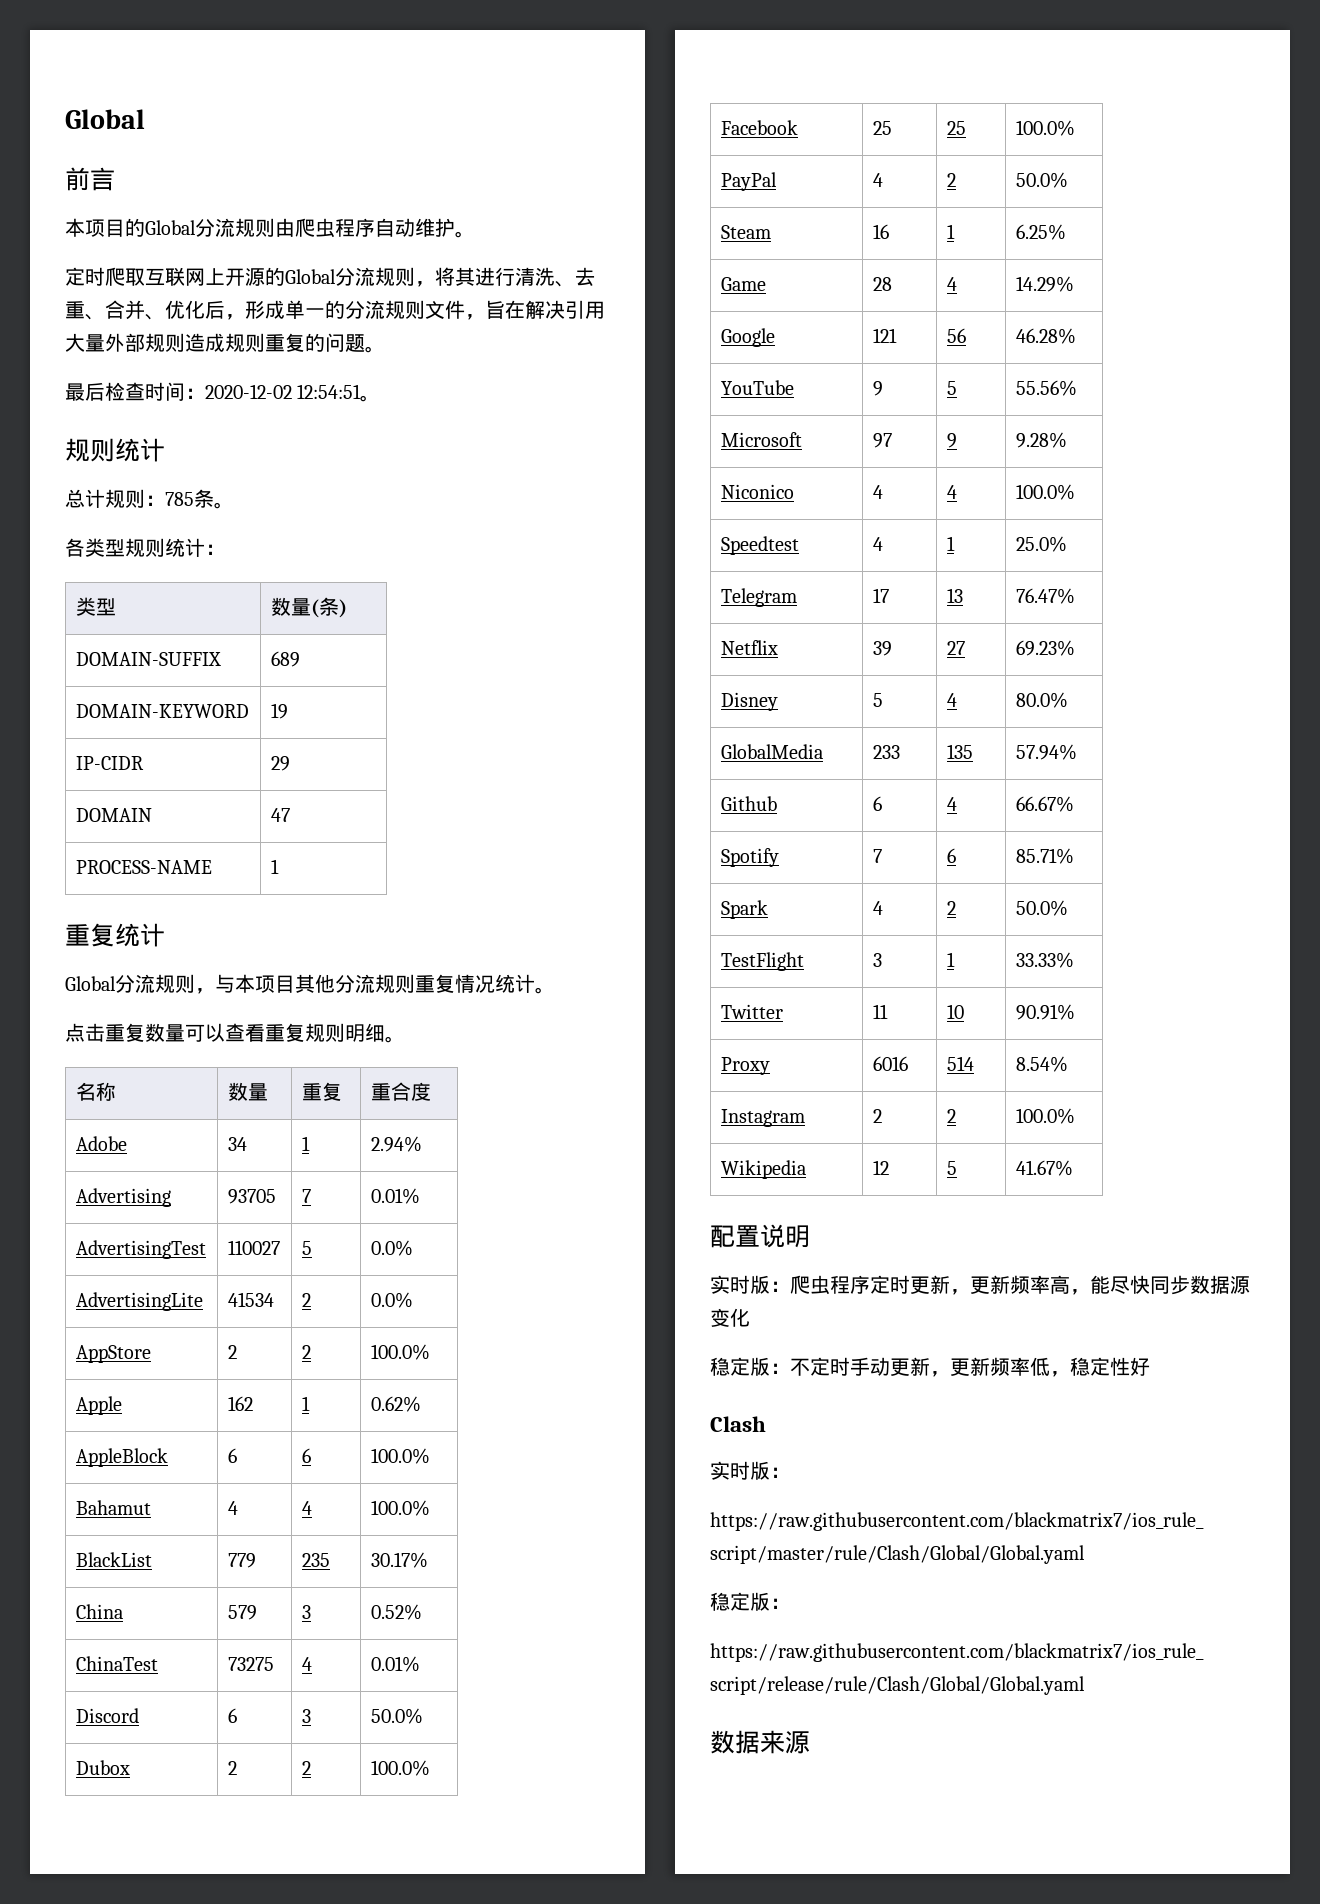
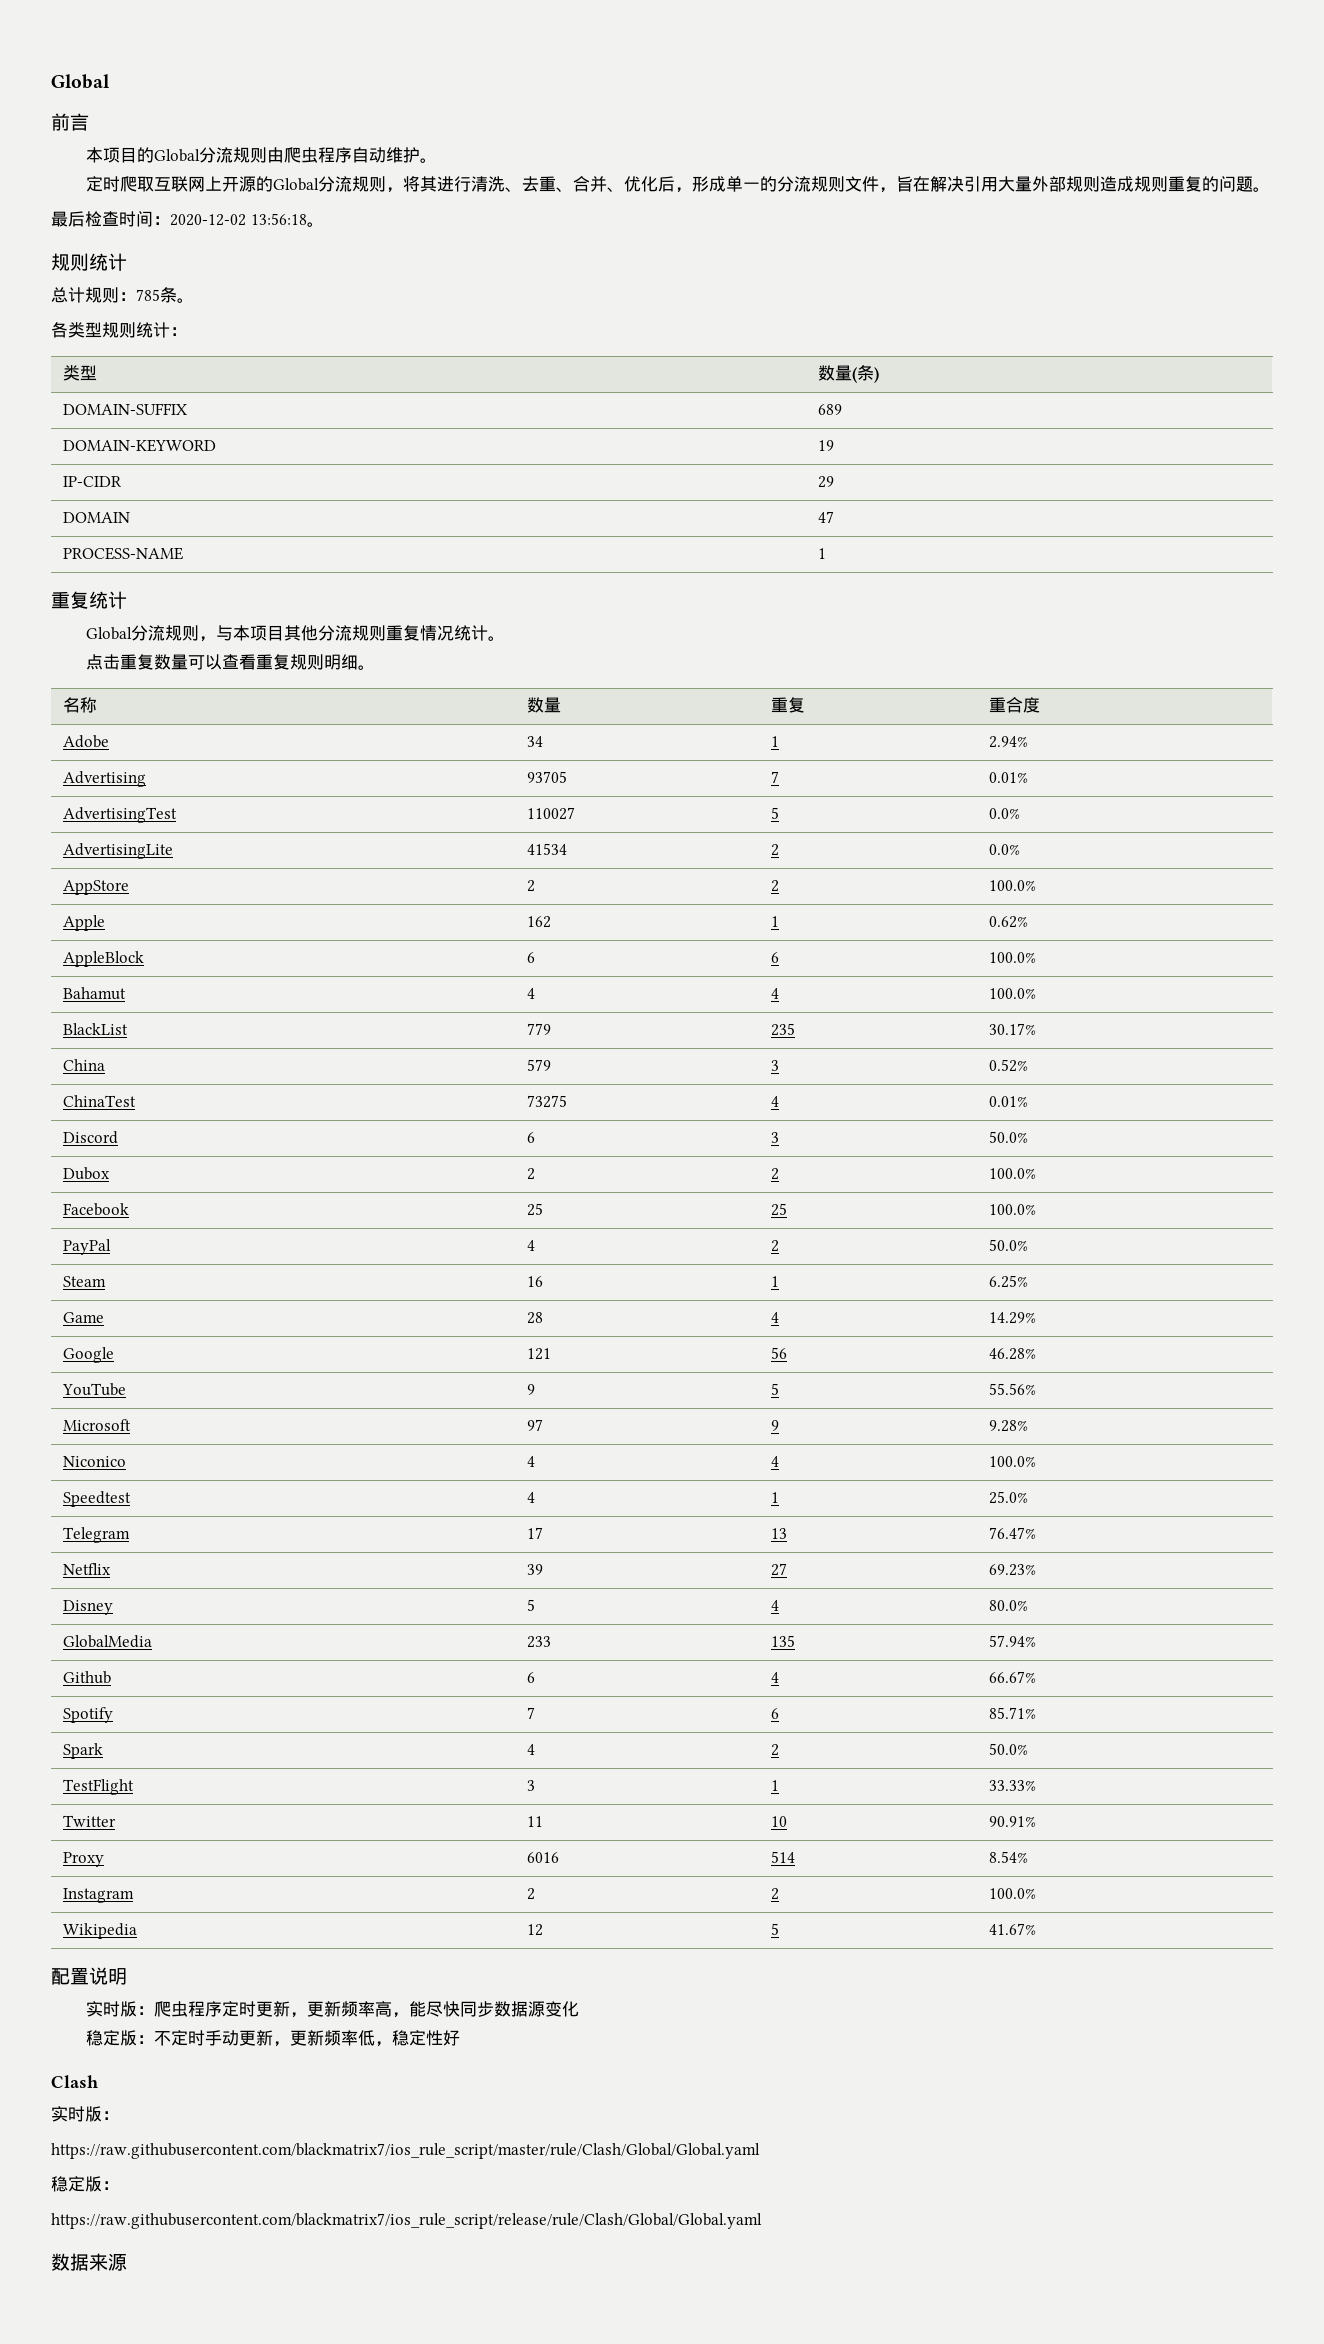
- 最后检查时间：2020-12-02 12:54:51。
+ 最后检查时间：2020-12-02 13:56:18。

